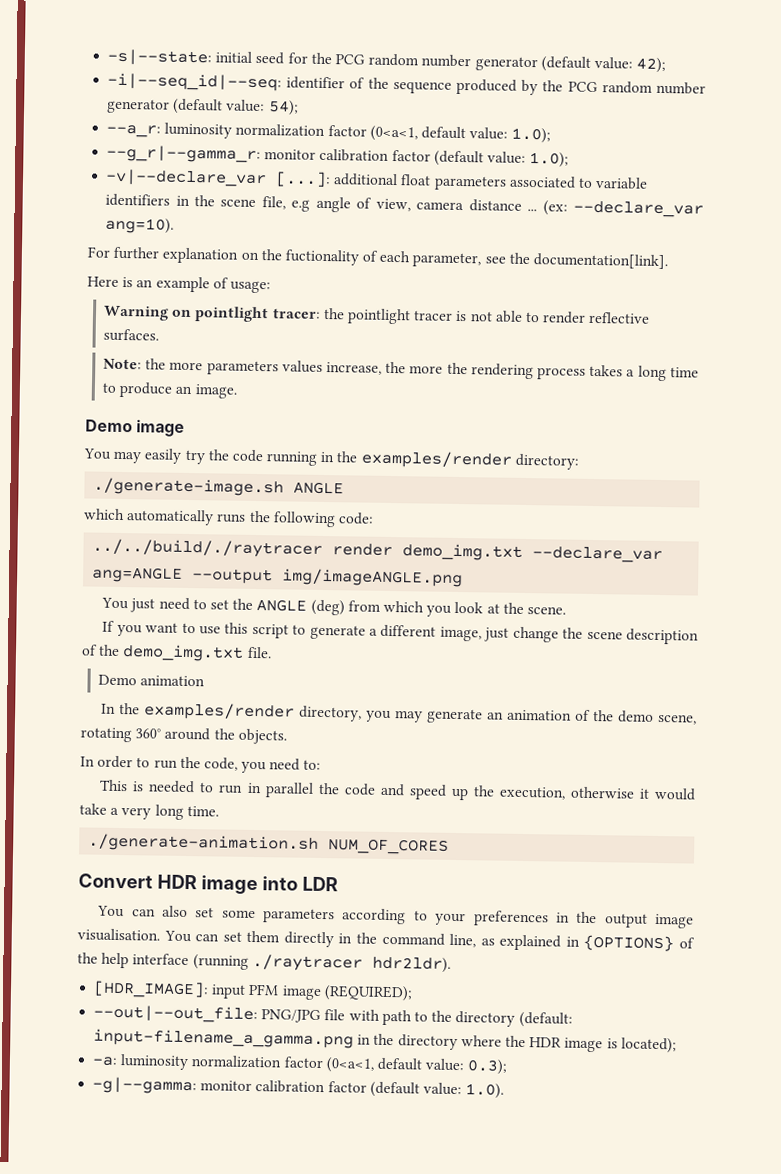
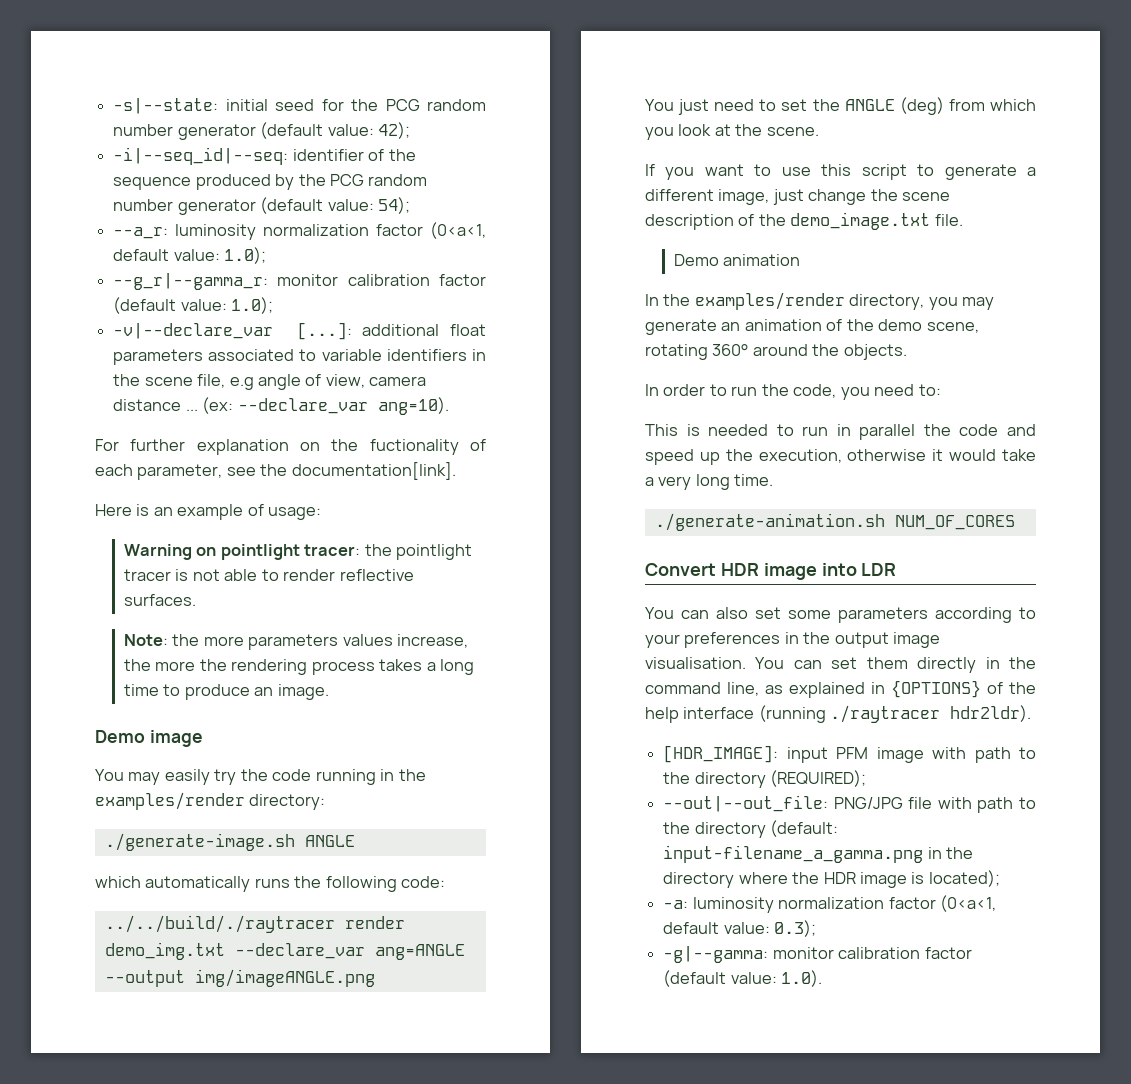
- If you want to use this script to generate a different image, just change the scene description of the demo_img.txt file.
+ If you want to use this script to generate a different image, just change the scene description of the demo_image.txt file.
- [HDR_IMAGE]: input PFM image (REQUIRED);
+ [HDR_IMAGE]: input PFM image with path to the directory (REQUIRED);

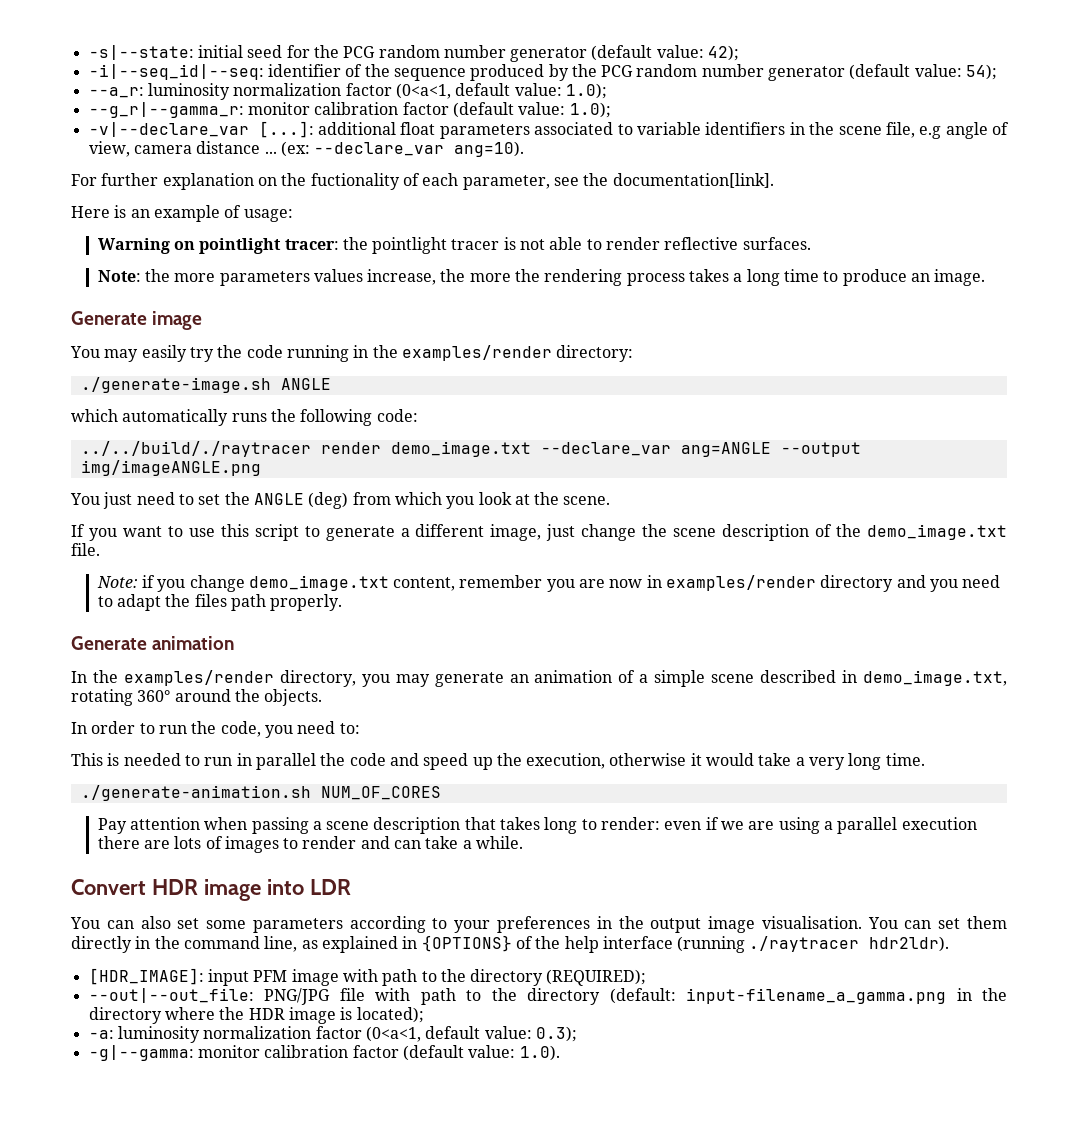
- Demo image
+ Generate image
- ../../build/./raytracer render demo_img.txt --declare_var ang=ANGLE --output img/imageANGLE.png
+ ../../build/./raytracer render demo_image.txt --declare_var ang=ANGLE --output img/imageANGLE.png
- Demo animation
+ Note: if you change demo_image.txt content, remember you are now in examples/render directory and you need to adapt the files path properly.
+ Generate animation
- In the examples/render directory, you may generate an animation of the demo scene, rotating 360° around the objects.
+ In the examples/render directory, you may generate an animation of a simple scene described in demo_image.txt, rotating 360° around the objects.
+ Pay attention when passing a scene description that takes long to render: even if we are using a parallel execution there are lots of images to render and can take a while.

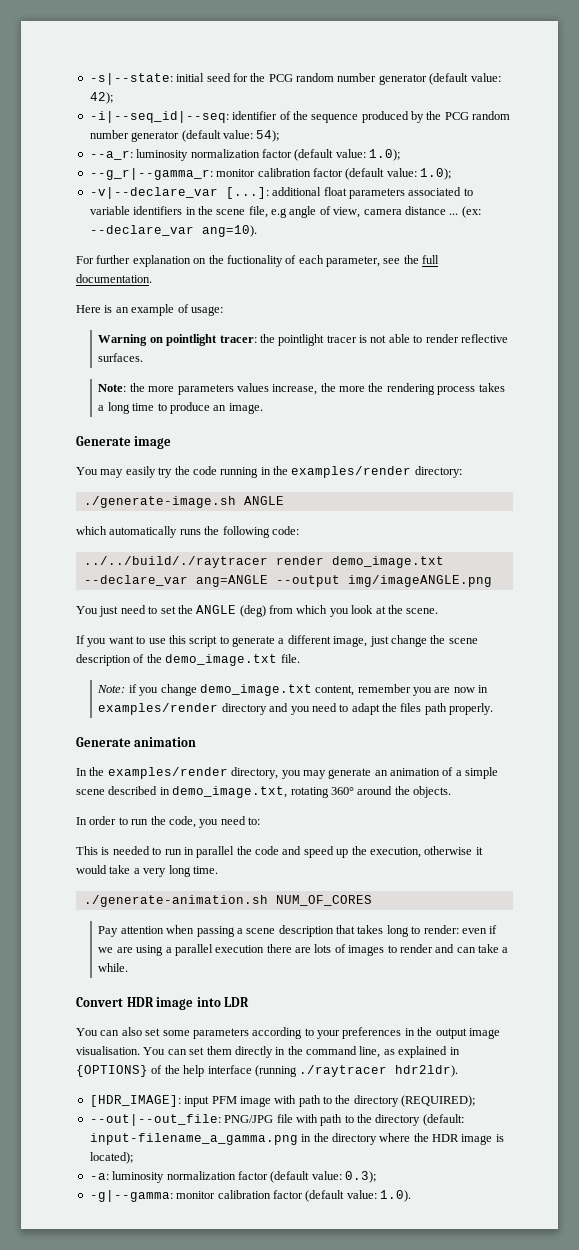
- --a_r: luminosity normalization factor (0<a<1, default value: 1.0);
+ --a_r: luminosity normalization factor (default value: 1.0);
- For further explanation on the fuctionality of each parameter, see the documentation[link].
+ For further explanation on the fuctionality of each parameter, see the full documentation.
- -a: luminosity normalization factor (0<a<1, default value: 0.3);
+ -a: luminosity normalization factor (default value: 0.3);

